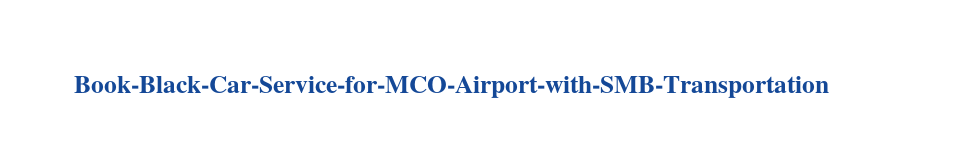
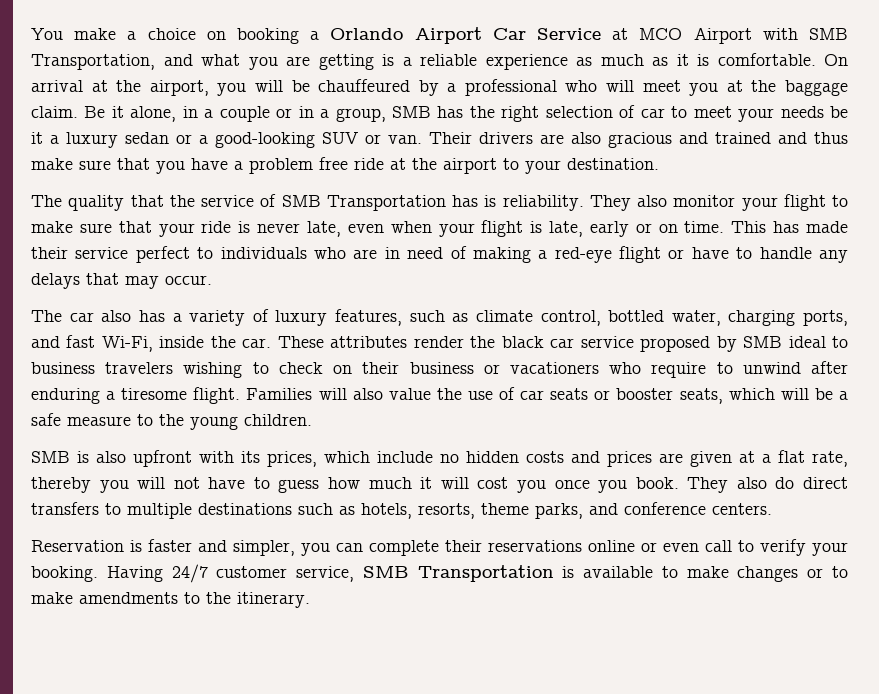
- Book-Black-Car-Service-for-MCO-Airport-with-SMB-Transportation
+ You make a choice on booking a Orlando Airport Car Service at MCO Airport with SMB Transportation, and what you are getting is a reliable experience as much as it is comfortable. On arrival at the airport, you will be chauffeured by a professional who will meet you at the baggage claim. Be it alone, in a couple or in a group, SMB has the right selection of car to meet your needs be it a luxury sedan or a good-looking SUV or van. Their drivers are also gracious and trained and thus make sure that you have a problem free ride at the airport to your destination.
+ The quality that the service of SMB Transportation has is reliability. They also monitor your flight to make sure that your ride is never late, even when your flight is late, early or on time. This has made their service perfect to individuals who are in need of making a red-eye flight or have to handle any delays that may occur.
+ The car also has a variety of luxury features, such as climate control, bottled water, charging ports, and fast Wi-Fi, inside the car. These attributes render the black car service proposed by SMB ideal to business travelers wishing to check on their business or vacationers who require to unwind after enduring a tiresome flight. Families will also value the use of car seats or booster seats, which will be a safe measure to the young children.
+ SMB is also upfront with its prices, which include no hidden costs and prices are given at a flat rate, thereby you will not have to guess how much it will cost you once you book. They also do direct transfers to multiple destinations such as hotels, resorts, theme parks, and conference centers.
+ Reservation is faster and simpler, you can complete their reservations online or even call to verify your booking. Having 24/7 customer service, SMB Transportation is available to make changes or to make amendments to the itinerary.

